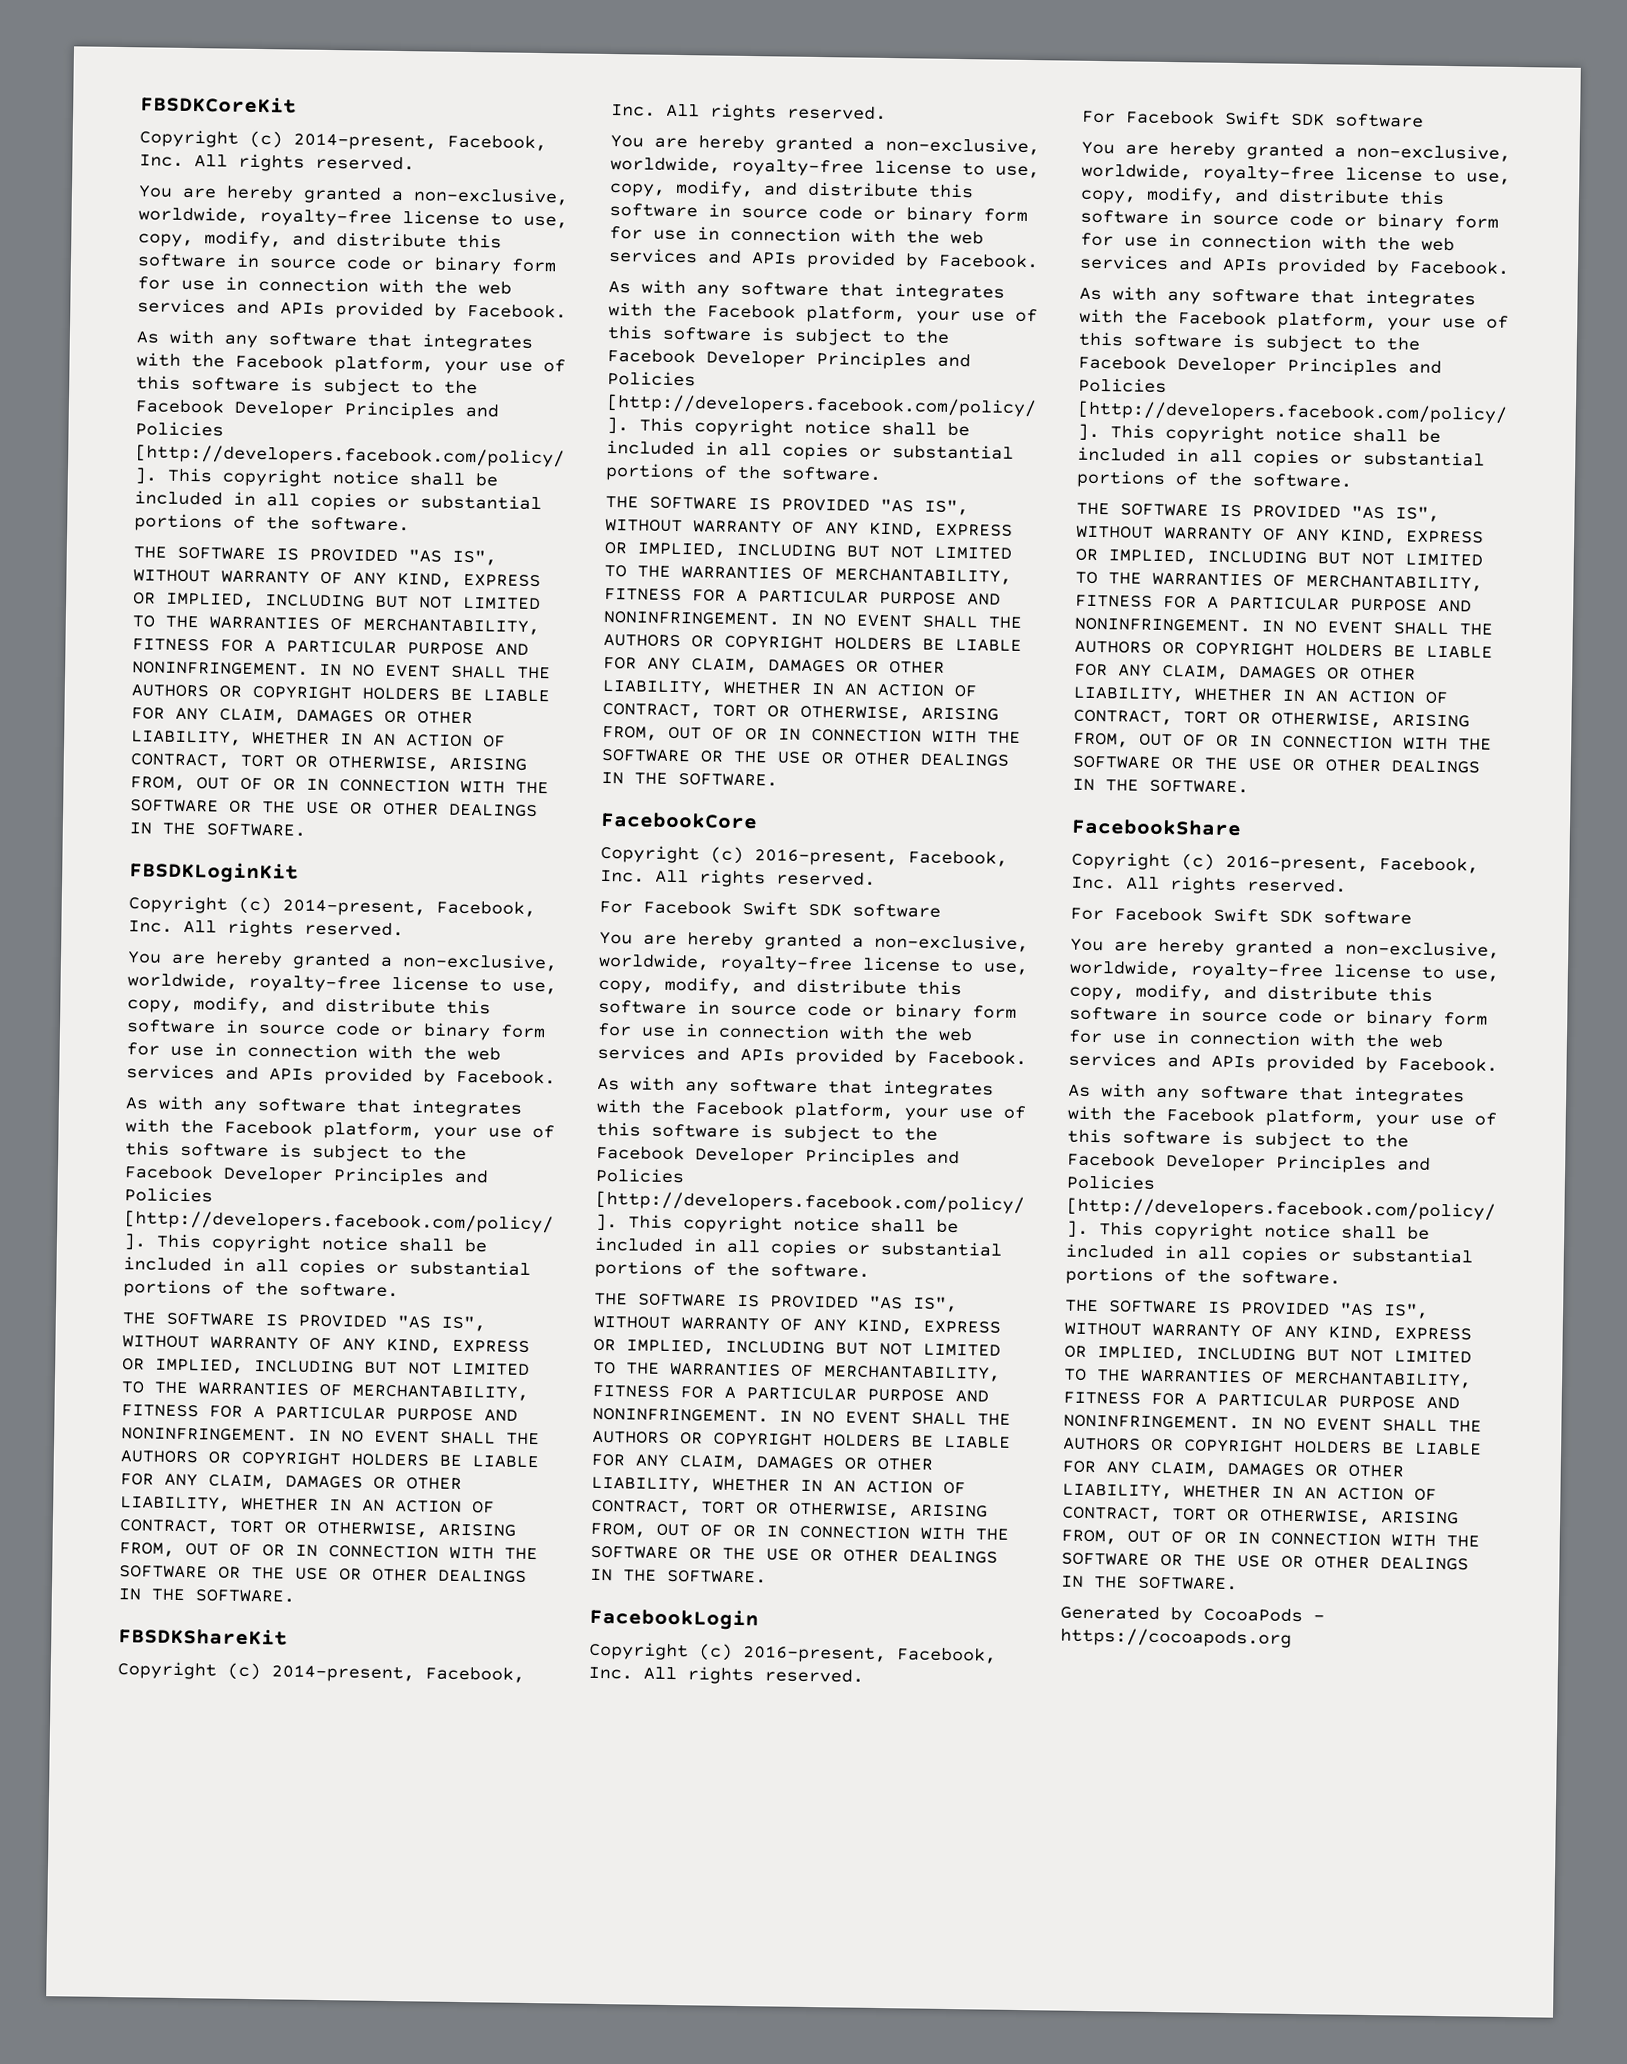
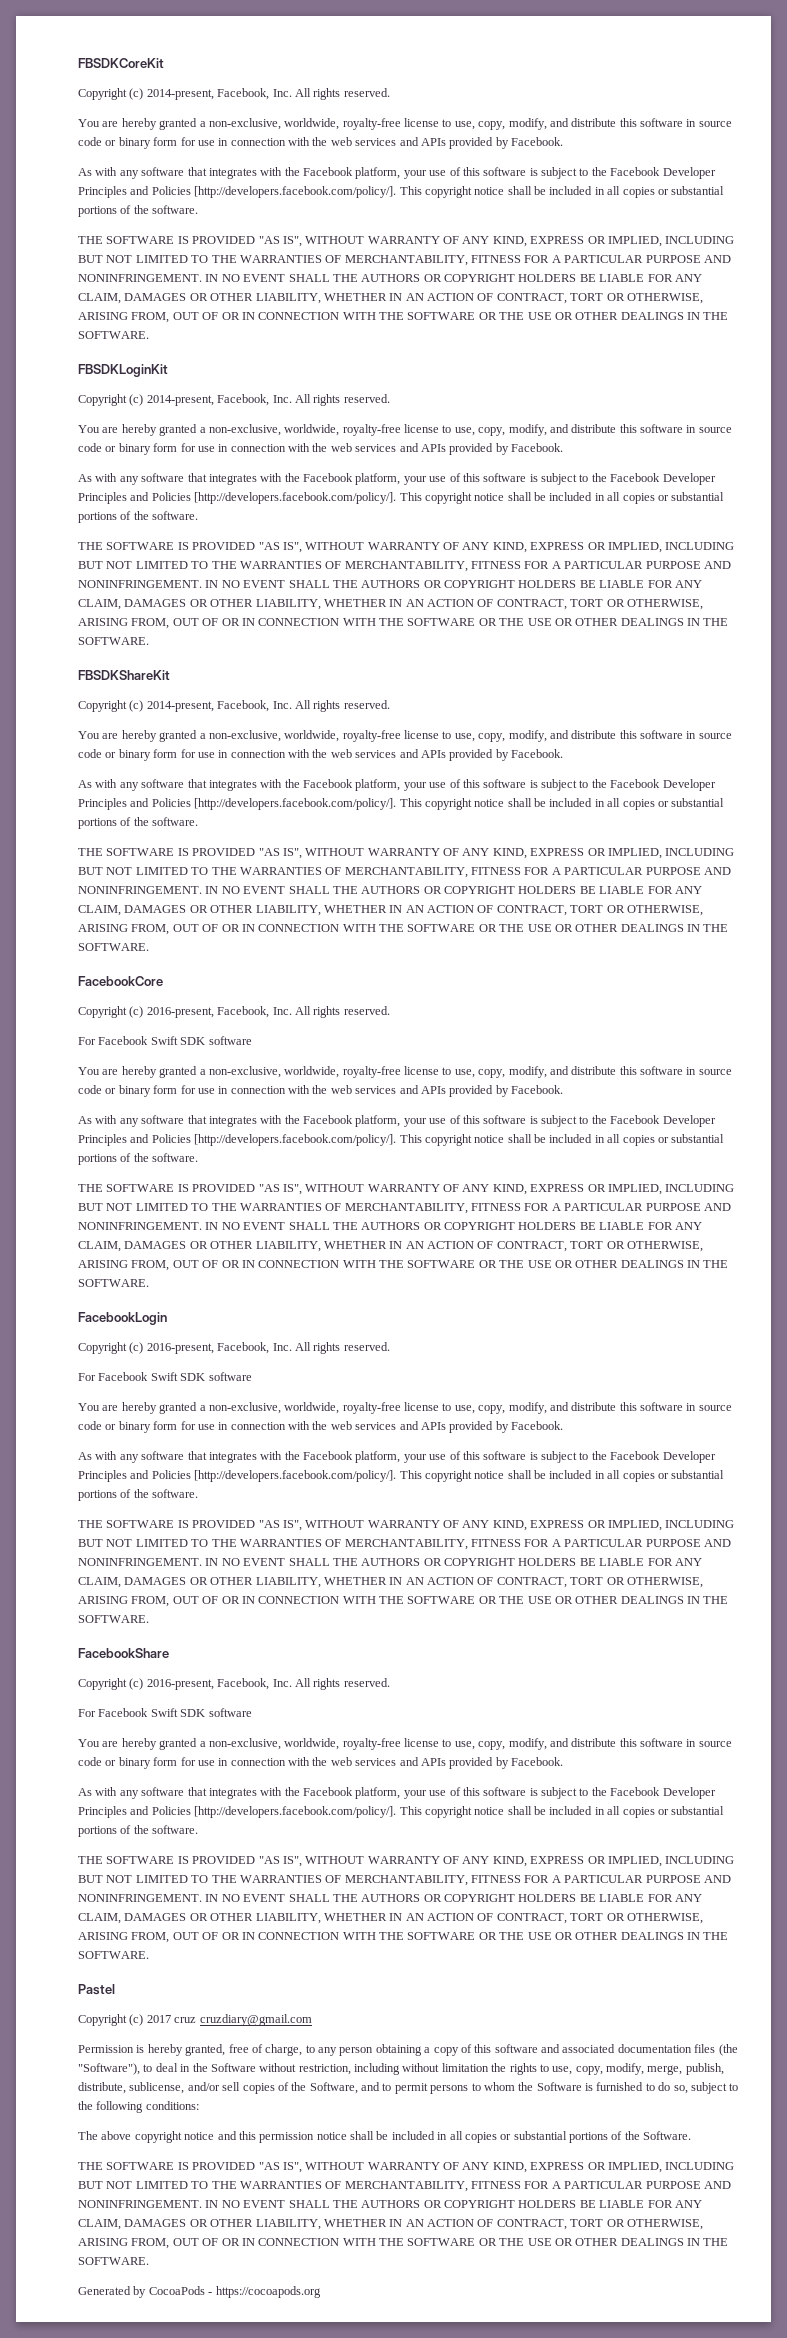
+ Pastel
+ Copyright (c) 2017 cruz cruzdiary@gmail.com
+ Permission is hereby granted, free of charge, to any person obtaining a copy of this software and associated documentation files (the "Software"), to deal in the Software without restriction, including without limitation the rights to use, copy, modify, merge, publish, distribute, sublicense, and/or sell copies of the Software, and to permit persons to whom the Software is furnished to do so, subject to the following conditions:
+ The above copyright notice and this permission notice shall be included in all copies or substantial portions of the Software.
+ THE SOFTWARE IS PROVIDED "AS IS", WITHOUT WARRANTY OF ANY KIND, EXPRESS OR IMPLIED, INCLUDING BUT NOT LIMITED TO THE WARRANTIES OF MERCHANTABILITY, FITNESS FOR A PARTICULAR PURPOSE AND NONINFRINGEMENT. IN NO EVENT SHALL THE AUTHORS OR COPYRIGHT HOLDERS BE LIABLE FOR ANY CLAIM, DAMAGES OR OTHER LIABILITY, WHETHER IN AN ACTION OF CONTRACT, TORT OR OTHERWISE, ARISING FROM, OUT OF OR IN CONNECTION WITH THE SOFTWARE OR THE USE OR OTHER DEALINGS IN THE SOFTWARE.

